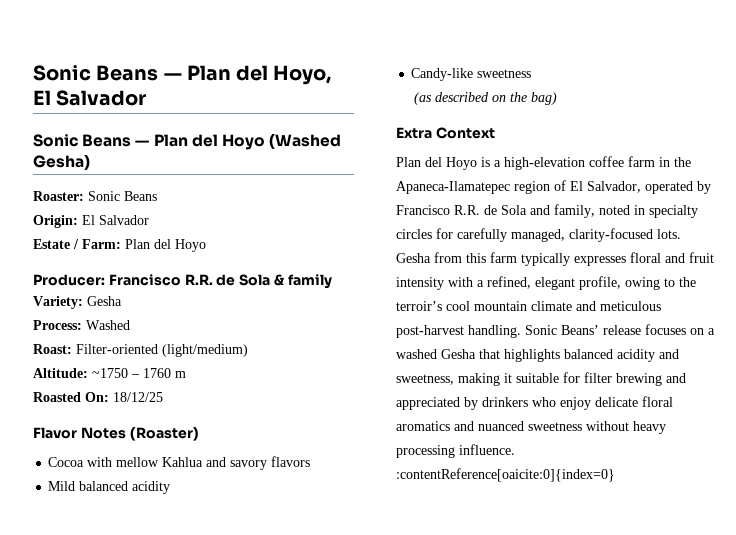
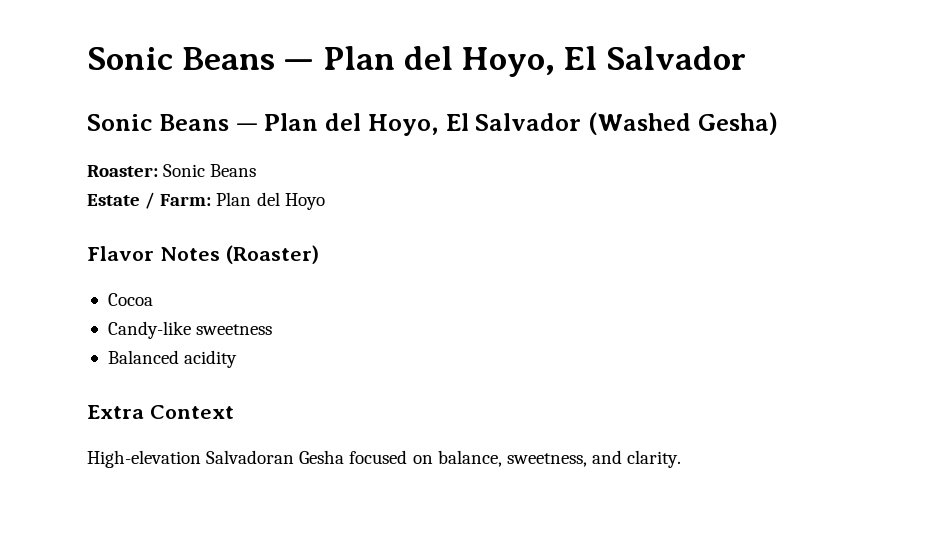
- Sonic Beans — Plan del Hoyo (Washed Gesha)
+ Sonic Beans — Plan del Hoyo, El Salvador (Washed Gesha)
- Origin: El Salvador
- Producer: Francisco R.R. de Sola & family
- Variety: Gesha
- Process: Washed
- Roast: Filter-oriented (light/medium)
- Altitude: ~1750 – 1760 m
- Roasted On: 18/12/25
  Flavor Notes (Roaster)
- Cocoa with mellow Kahlua and savory flavors
- Mild balanced acidity
+ Cocoa
  Candy-like sweetness
- (as described on the bag)
+ Balanced acidity
  Extra Context
- Plan del Hoyo is a high-elevation coffee farm in the Apaneca-Ilamatepec region of El Salvador, operated by Francisco R.R. de Sola and family, noted in specialty circles for carefully managed, clarity-focused lots. Gesha from this farm typically expresses floral and fruit intensity with a refined, elegant profile, owing to the terroir’s cool mountain climate and meticulous post-harvest handling. Sonic Beans’ release focuses on a washed Gesha that highlights balanced acidity and sweetness, making it suitable for filter brewing and appreciated by drinkers who enjoy delicate floral aromatics and nuanced sweetness without heavy processing influence. :contentReference[oaicite:0]{index=0}
+ High-elevation Salvadoran Gesha focused on balance, sweetness, and clarity.

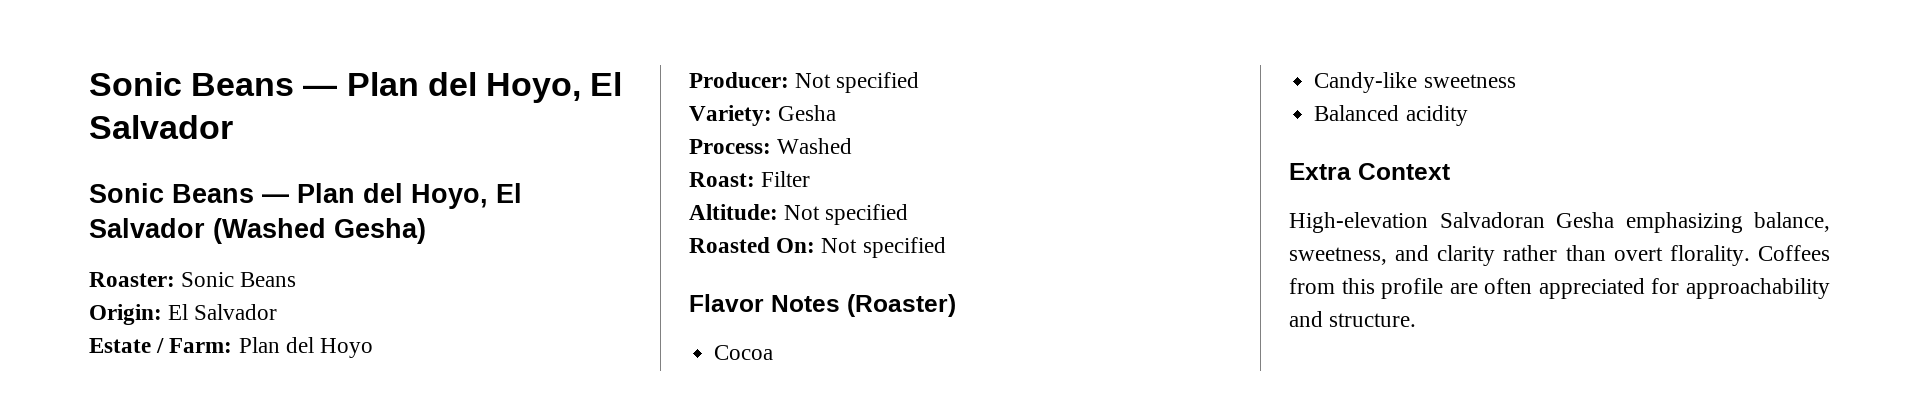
+ Origin: El Salvador
+ Producer: Not specified
+ Variety: Gesha
+ Process: Washed
+ Roast: Filter
+ Altitude: Not specified
+ Roasted On: Not specified
- High-elevation Salvadoran Gesha focused on balance, sweetness, and clarity.
+ High-elevation Salvadoran Gesha emphasizing balance, sweetness, and clarity rather than overt florality. Coffees from this profile are often appreciated for approachability and structure.

